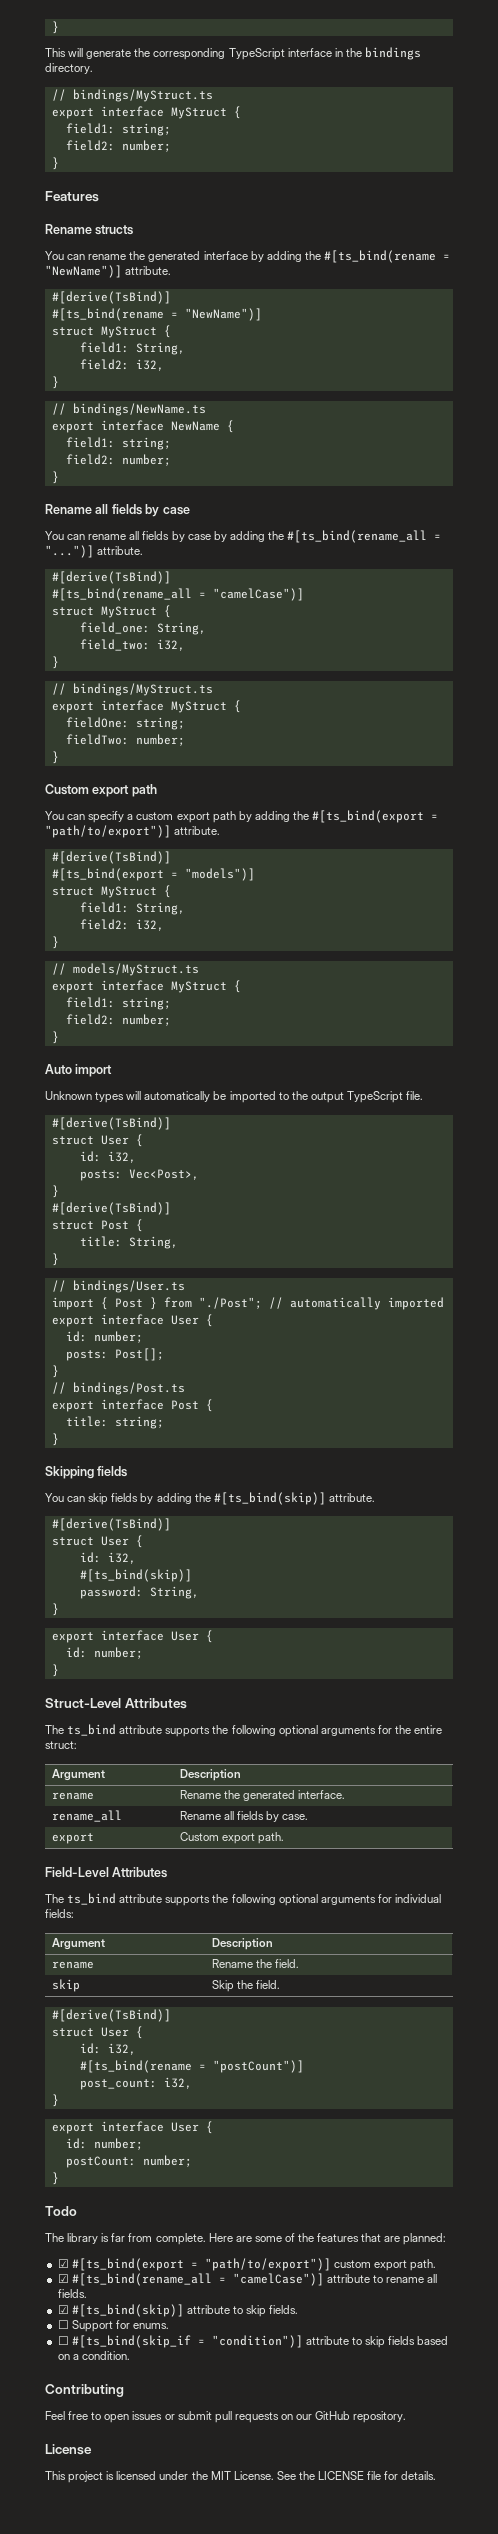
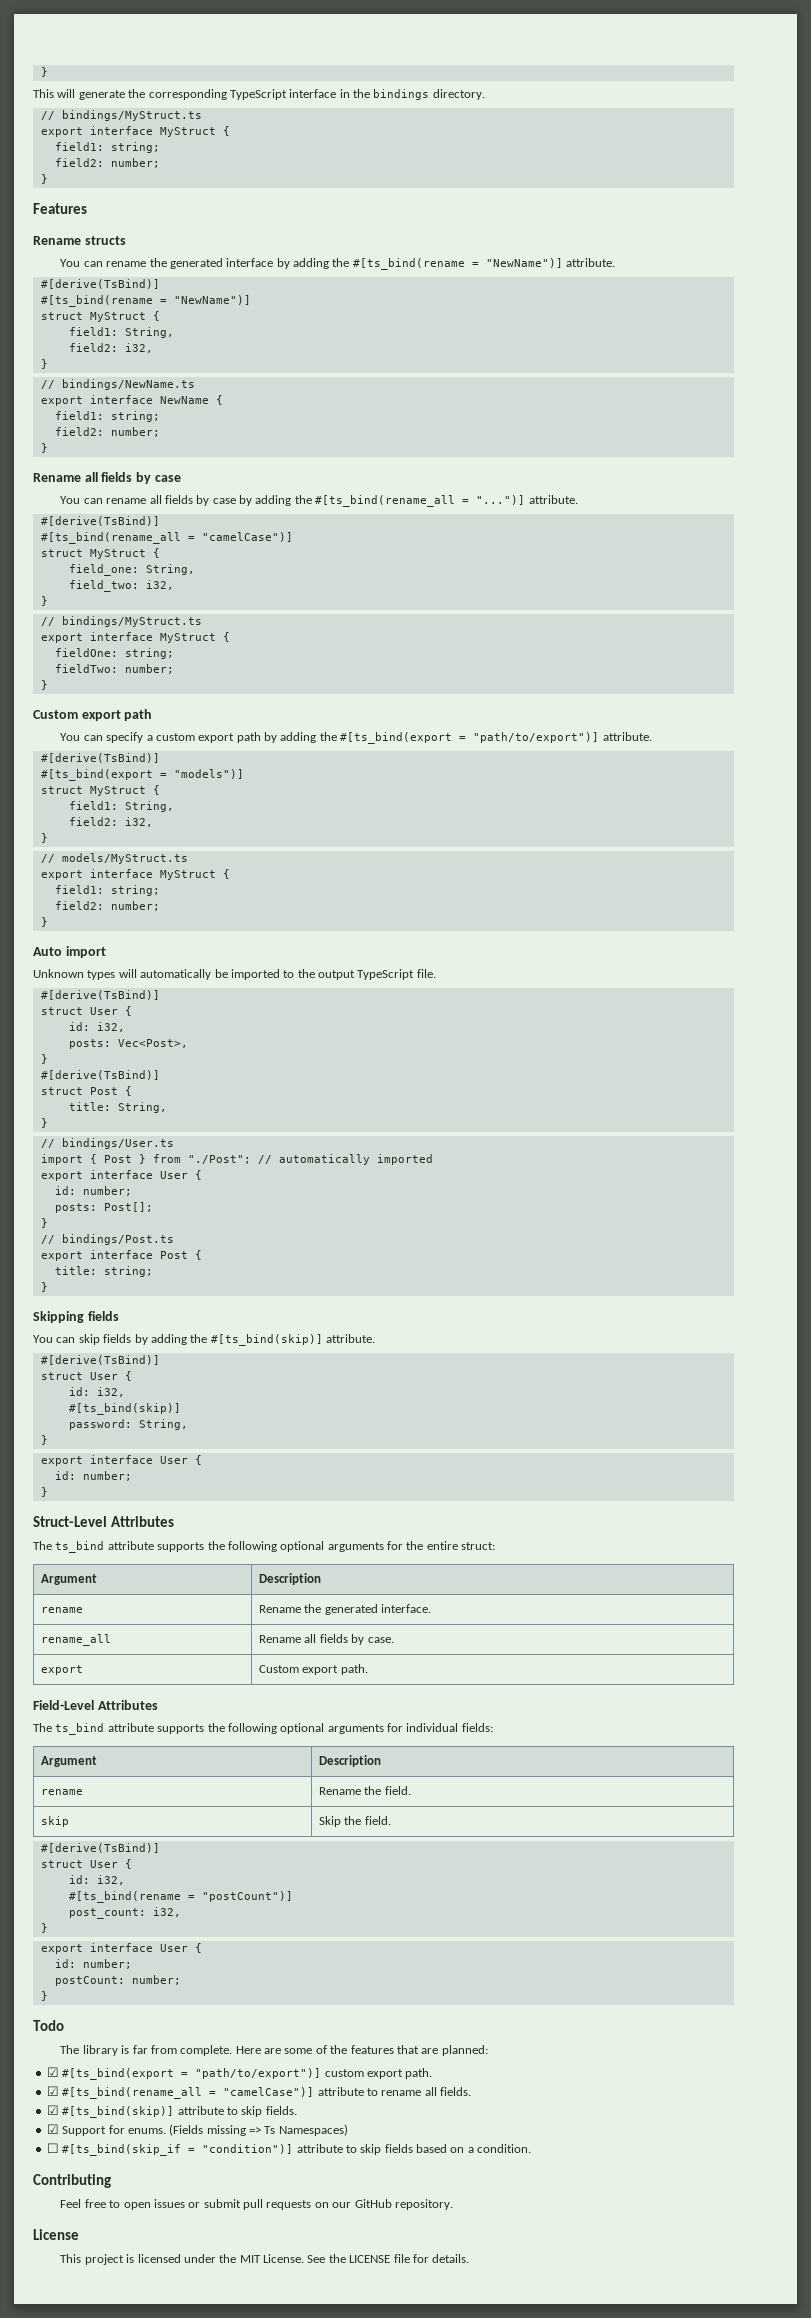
- ☐ Support for enums.
+ ☑ Support for enums. (Fields missing => Ts Namespaces)

